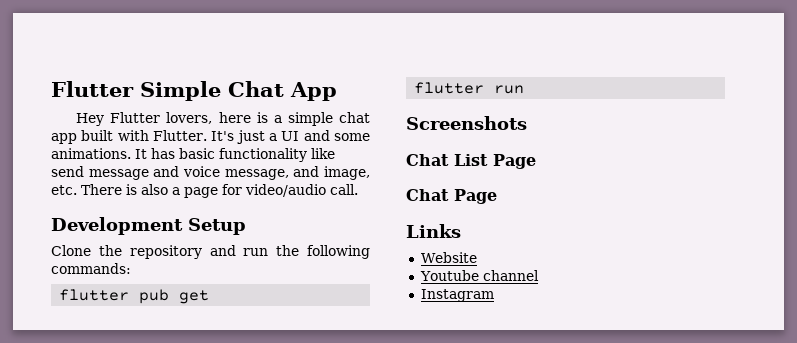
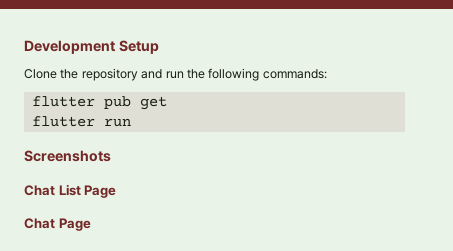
- Flutter Simple Chat App
- Hey Flutter lovers, here is a simple chat app built with Flutter. It's just a UI and some animations. It has basic functionality like send message and voice message, and image, etc. There is also a page for video/audio call.
- Links
- Website
- Youtube channel
- Instagram

